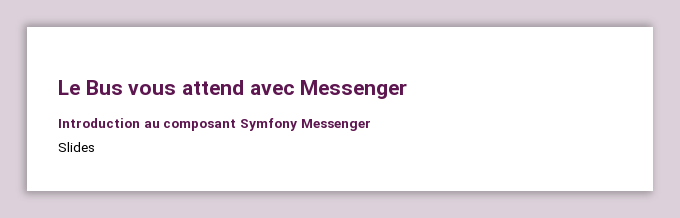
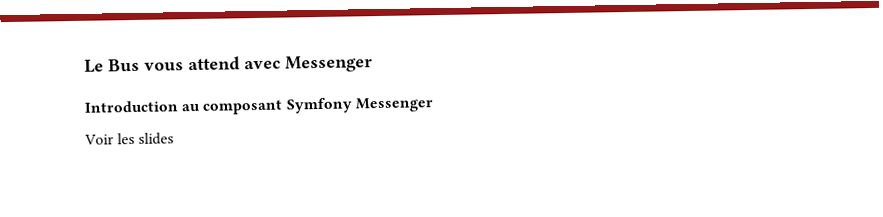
- Slides
+ Voir les slides

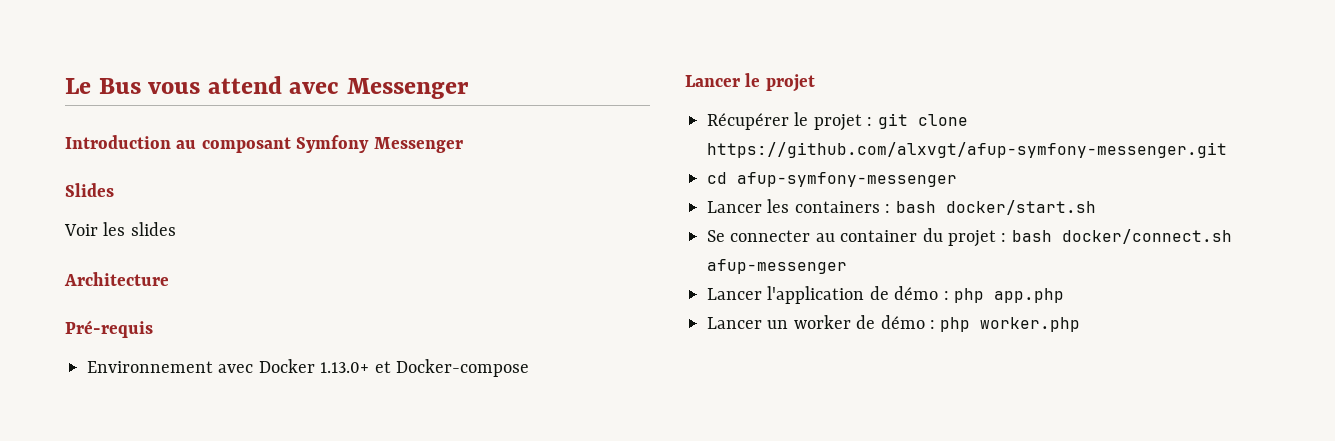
+ Slides
+ Architecture
+ Pré-requis
+ Environnement avec Docker 1.13.0+ et Docker-compose
+ Lancer le projet
+ Récupérer le projet : git clone https://github.com/alxvgt/afup-symfony-messenger.git
+ cd afup-symfony-messenger
+ Lancer les containers : bash docker/start.sh
+ Se connecter au container du projet : bash docker/connect.sh afup-messenger
+ Lancer l'application de démo : php app.php
+ Lancer un worker de démo : php worker.php

